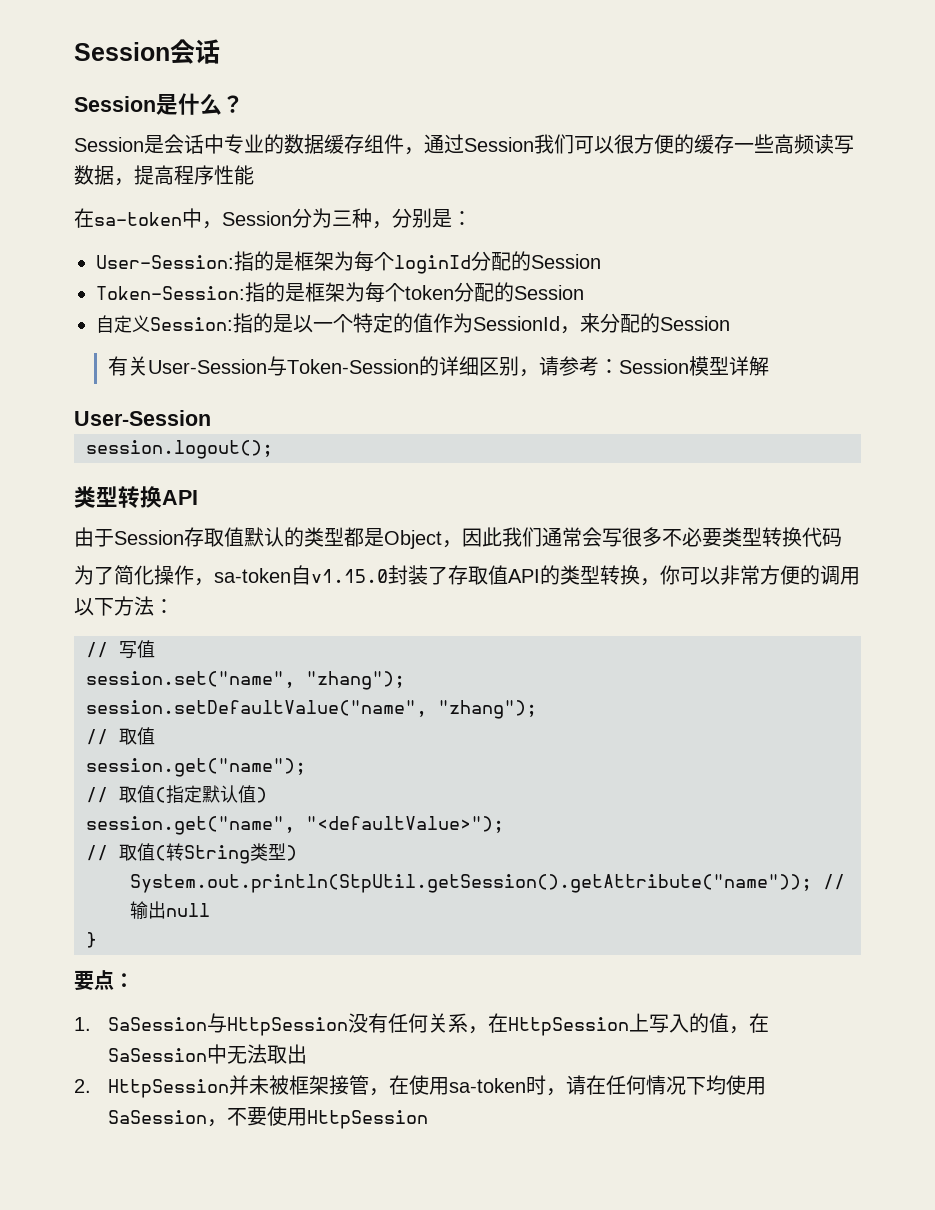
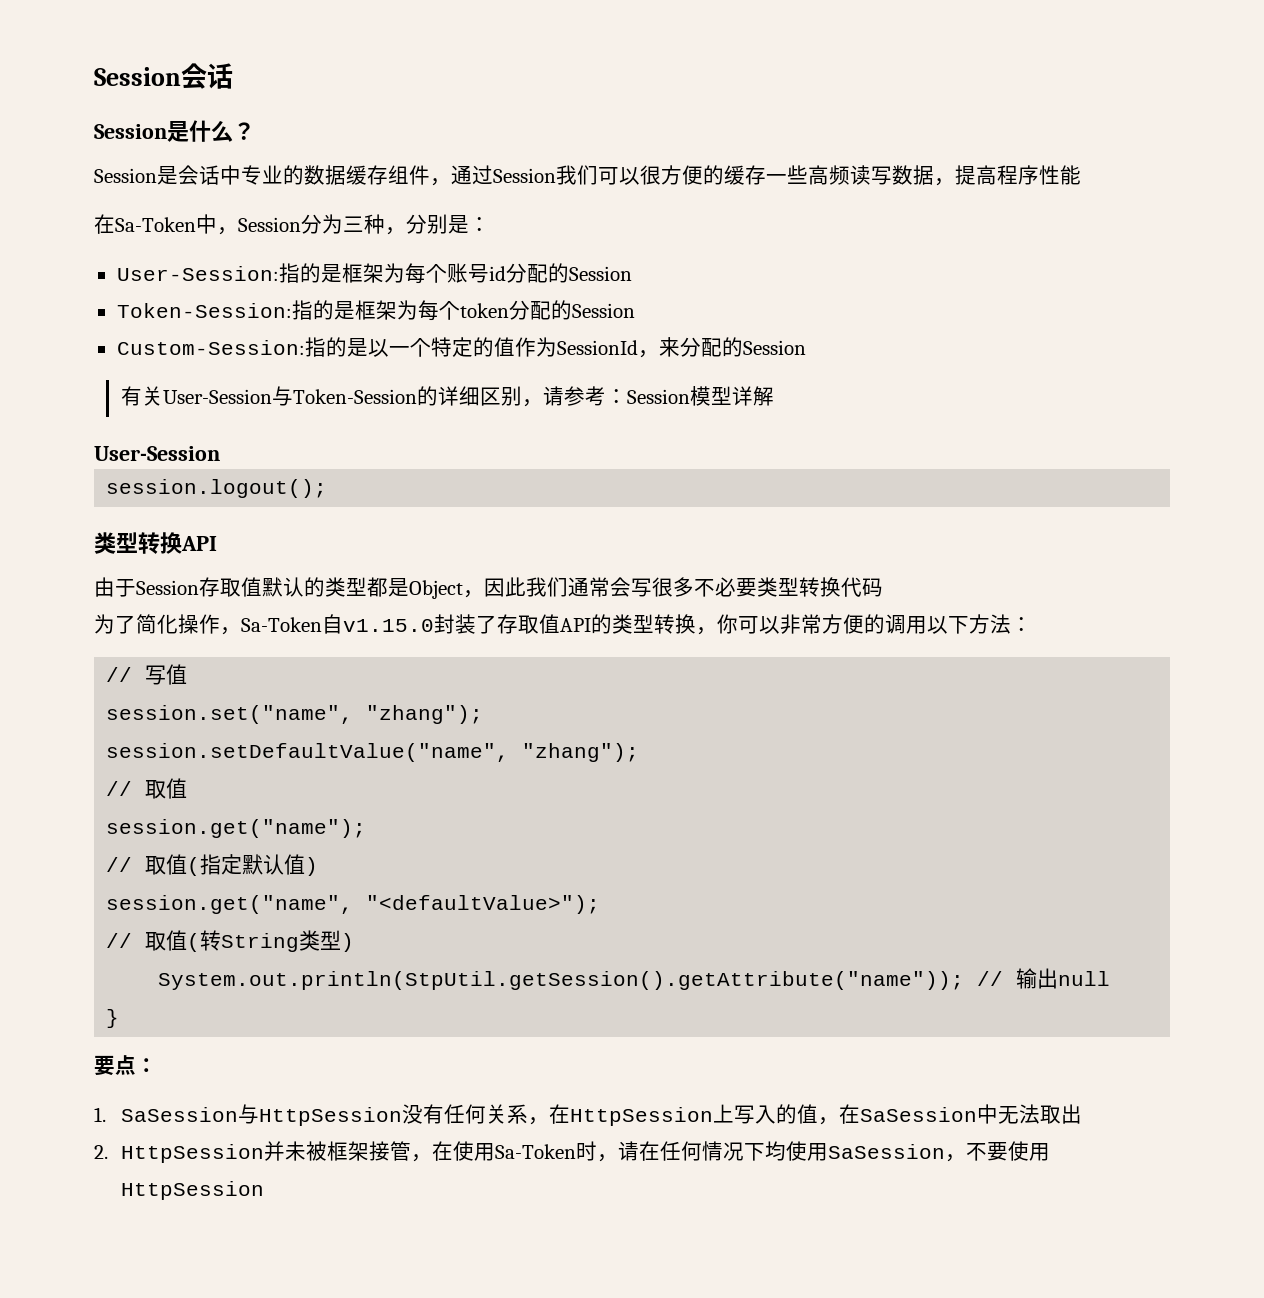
- 在sa-token中，Session分为三种，分别是：
+ 在Sa-Token中，Session分为三种，分别是：
- User-Session:指的是框架为每个loginId分配的Session
+ User-Session:指的是框架为每个账号id分配的Session
- 自定义Session:指的是以一个特定的值作为SessionId，来分配的Session
+ Custom-Session:指的是以一个特定的值作为SessionId，来分配的Session
- 为了简化操作，sa-token自v1.15.0封装了存取值API的类型转换，你可以非常方便的调用以下方法：
+ 为了简化操作，Sa-Token自v1.15.0封装了存取值API的类型转换，你可以非常方便的调用以下方法：
- 2. HttpSession并未被框架接管，在使用sa-token时，请在任何情况下均使用SaSession，不要使用HttpSession
+ 2. HttpSession并未被框架接管，在使用Sa-Token时，请在任何情况下均使用SaSession，不要使用HttpSession

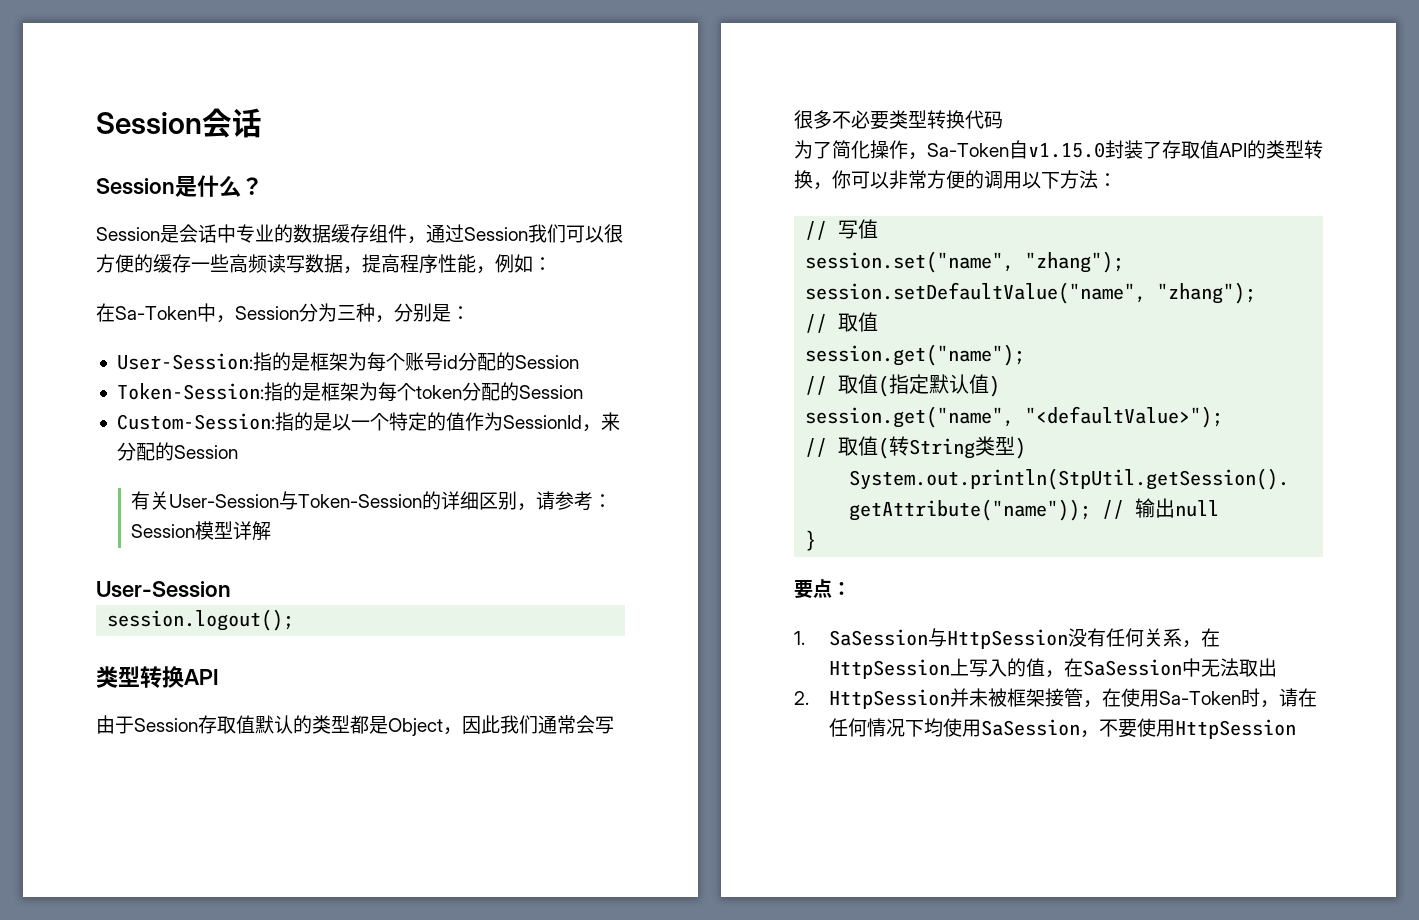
- Session是会话中专业的数据缓存组件，通过Session我们可以很方便的缓存一些高频读写数据，提高程序性能
+ Session是会话中专业的数据缓存组件，通过Session我们可以很方便的缓存一些高频读写数据，提高程序性能，例如：

